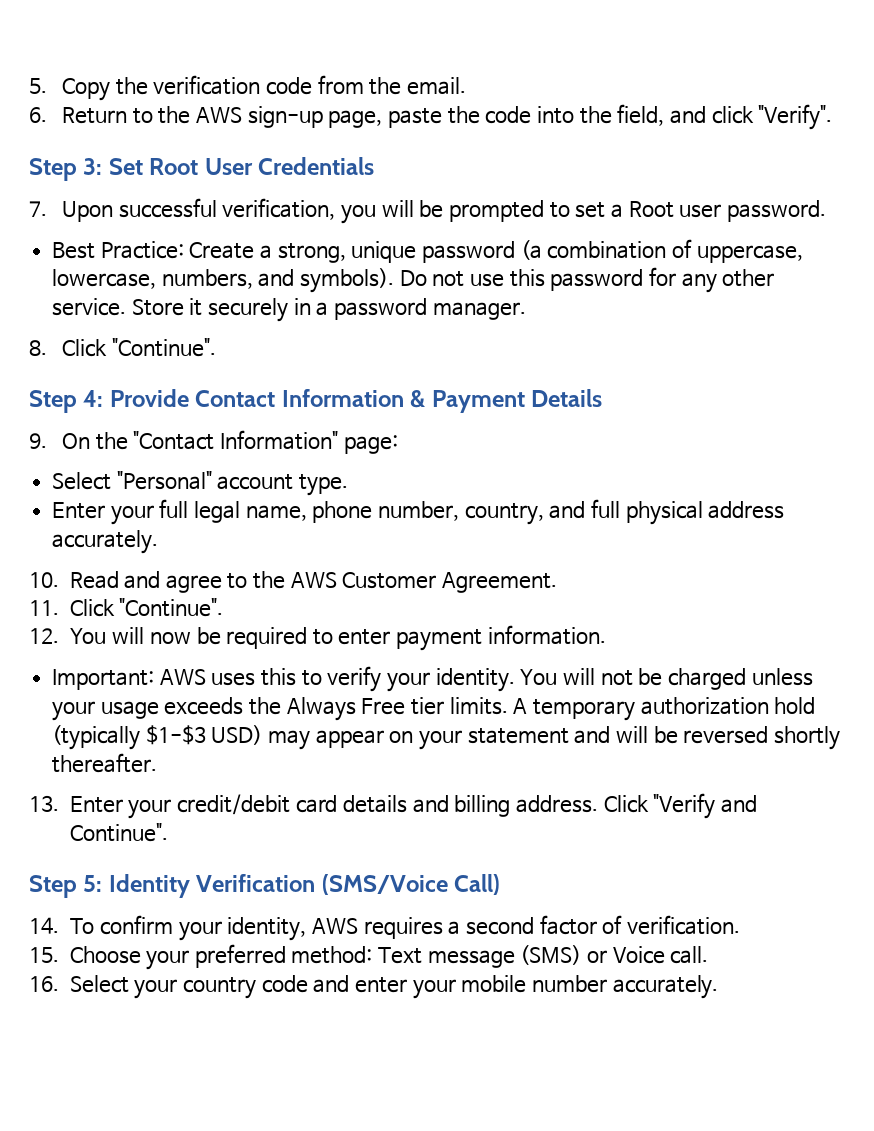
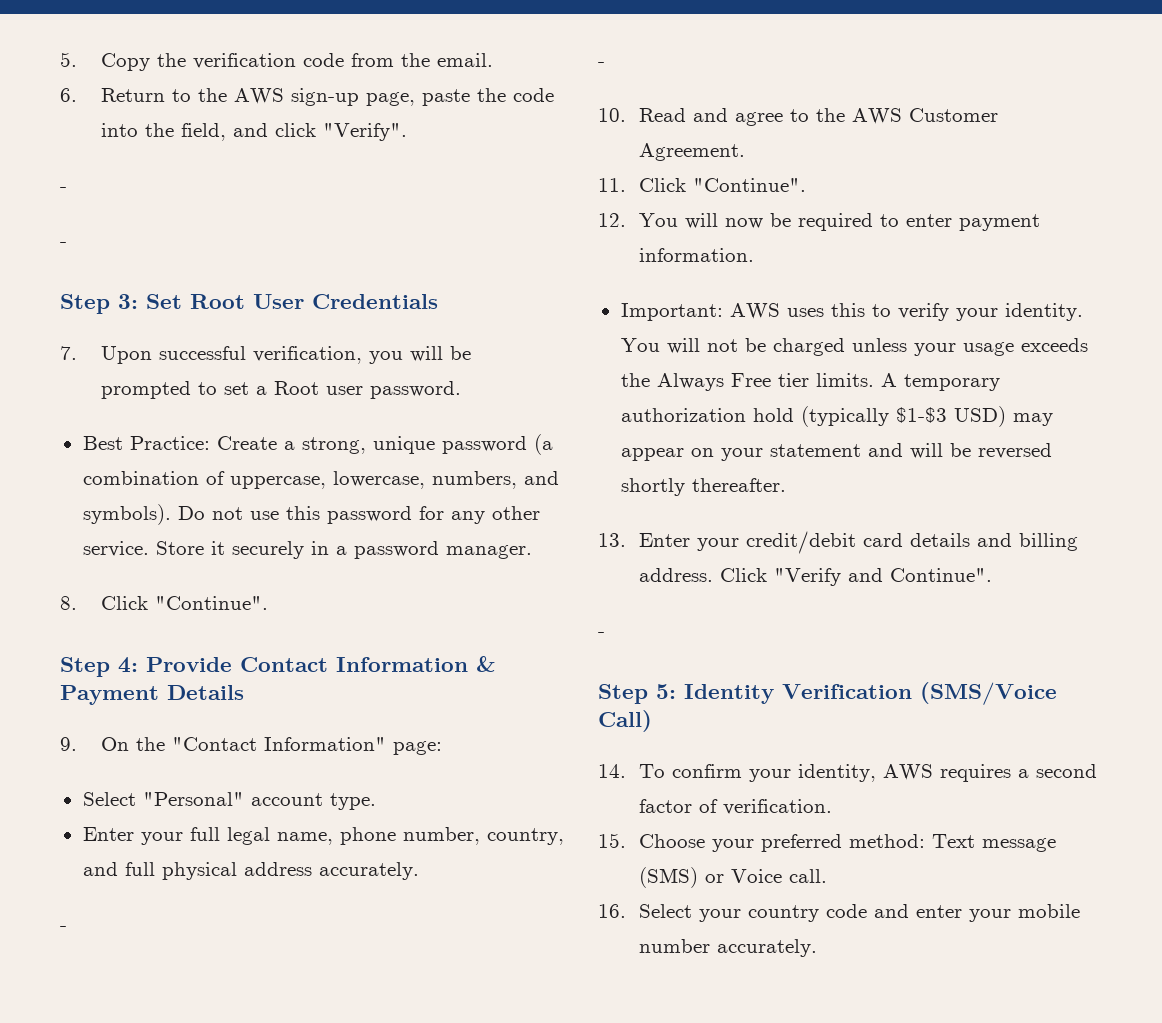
  6. Return to the AWS sign-up page, paste the code into the field, and click "Verify".
+ -
+ -
  Enter your full legal name, phone number, country, and full physical address accurately.
+ -
+ -
  Click "Verify and Continue".
+ -

